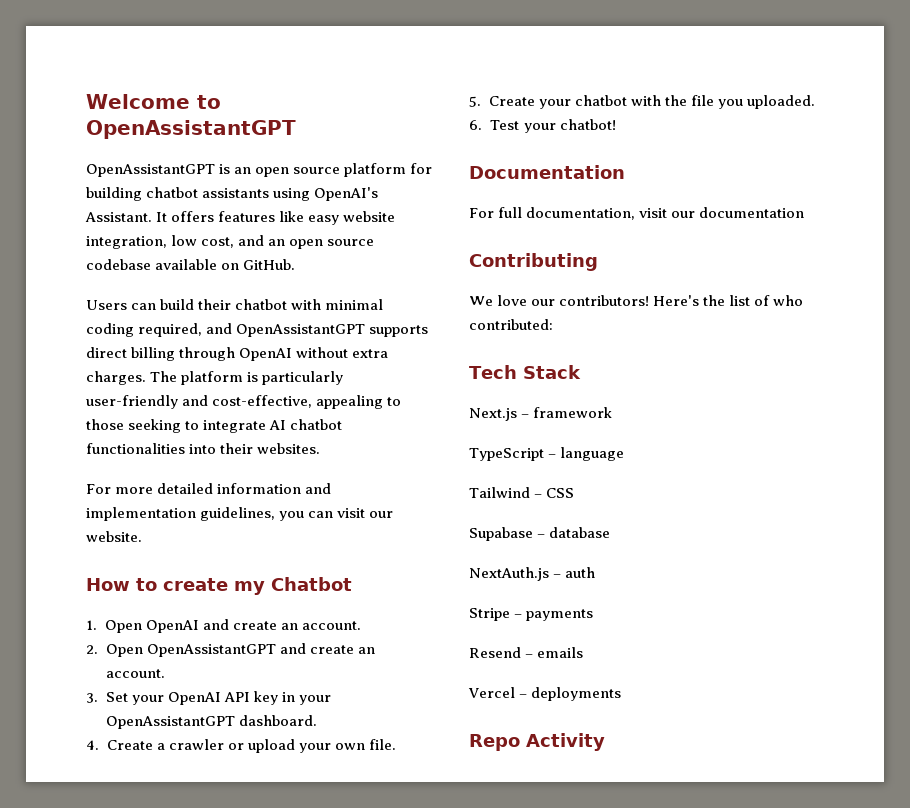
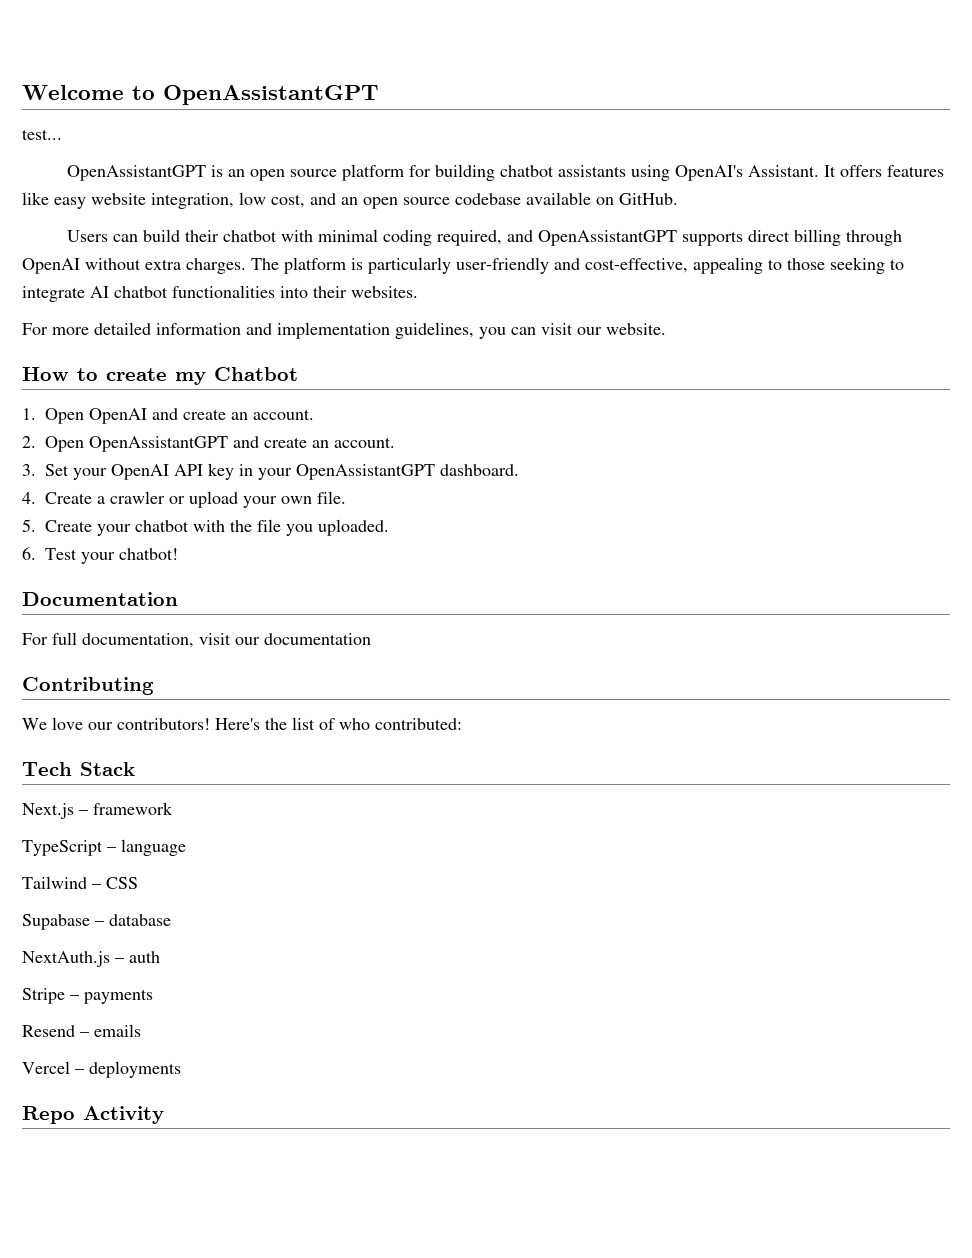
+ test...

